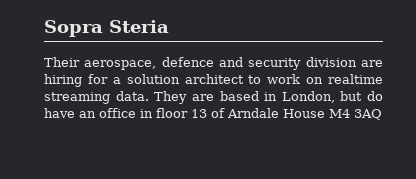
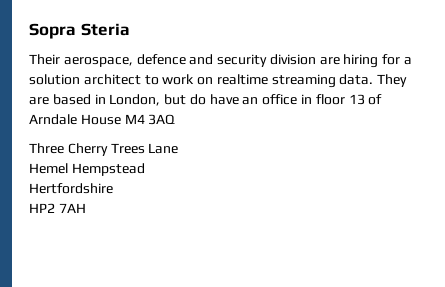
+ Three Cherry Trees Lane
+ Hemel Hempstead
+ Hertfordshire
+ HP2 7AH

